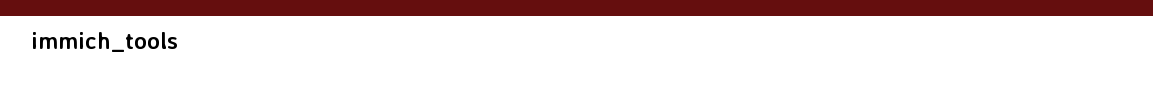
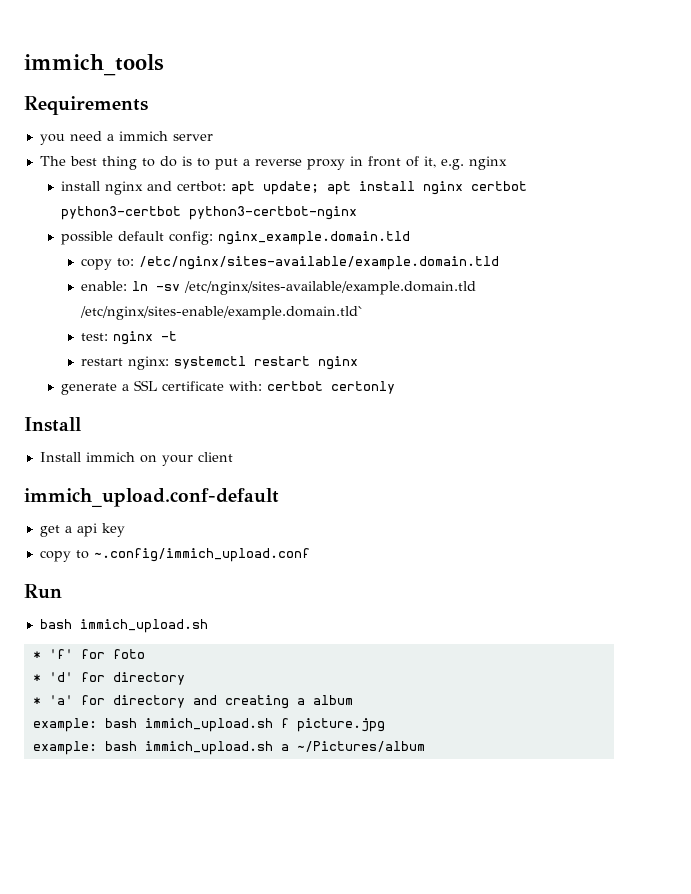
+ Requirements
+ you need a immich server
+ The best thing to do is to put a reverse proxy in front of it, e.g. nginx
+ install nginx and certbot: apt update; apt install nginx certbot python3-certbot python3-certbot-nginx
+ possible default config: nginx_example.domain.tld
+ copy to: /etc/nginx/sites-available/example.domain.tld
+ enable: ln -sv /etc/nginx/sites-available/example.domain.tld /etc/nginx/sites-enable/example.domain.tld`
+ test: nginx -t
+ restart nginx: systemctl restart nginx
+ generate a SSL certificate with: certbot certonly
+ Install
+ Install immich on your client
+ immich_upload.conf-default
+ get a api key
+ copy to ~.config/immich_upload.conf
+ Run
+ bash immich_upload.sh
+ * 'f' for foto
+ * 'd' for directory
+ * 'a' for directory and creating a album
+ example: bash immich_upload.sh f picture.jpg
+ example: bash immich_upload.sh a ~/Pictures/album

